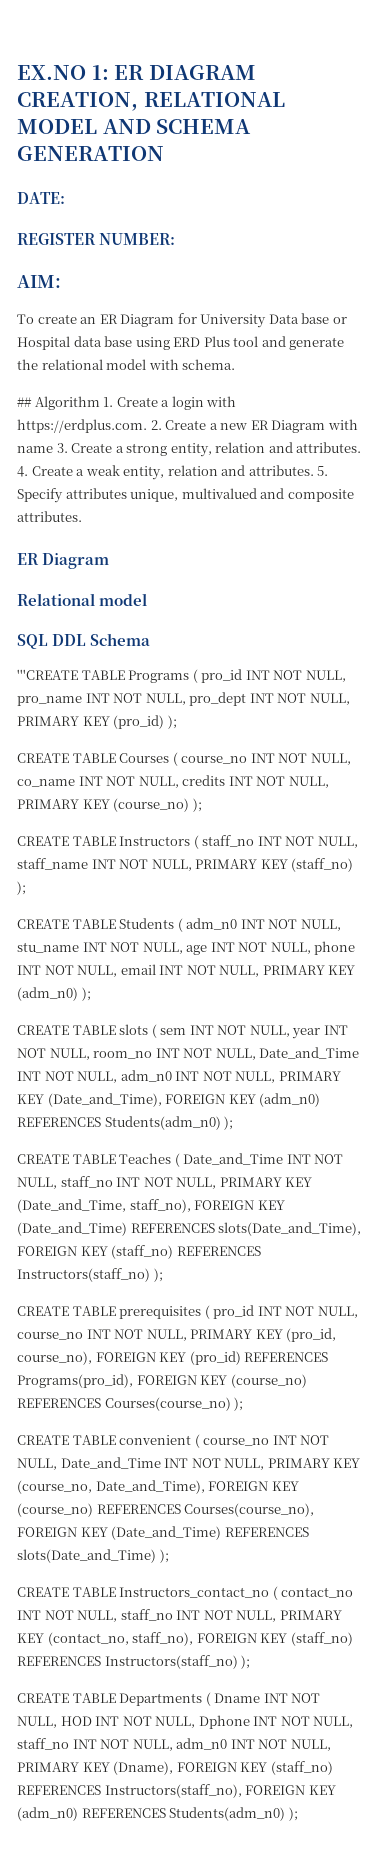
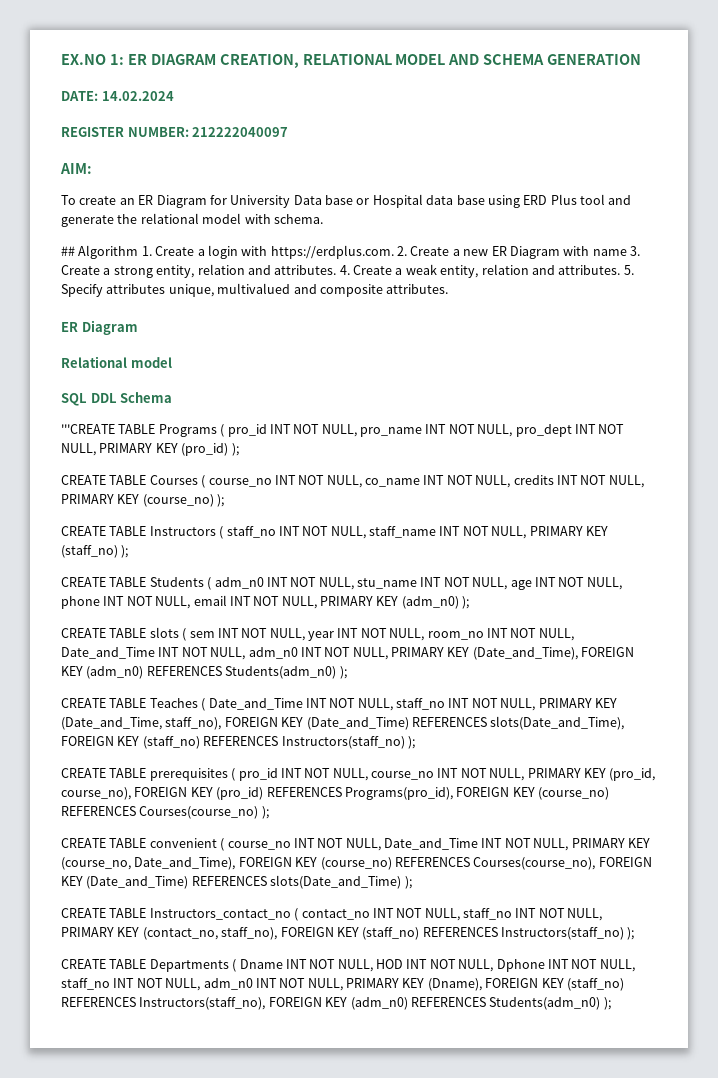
- DATE:
+ DATE: 14.02.2024
- REGISTER NUMBER:
+ REGISTER NUMBER: 212222040097

